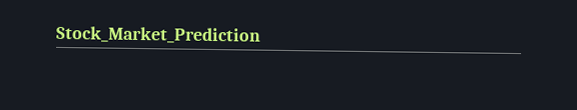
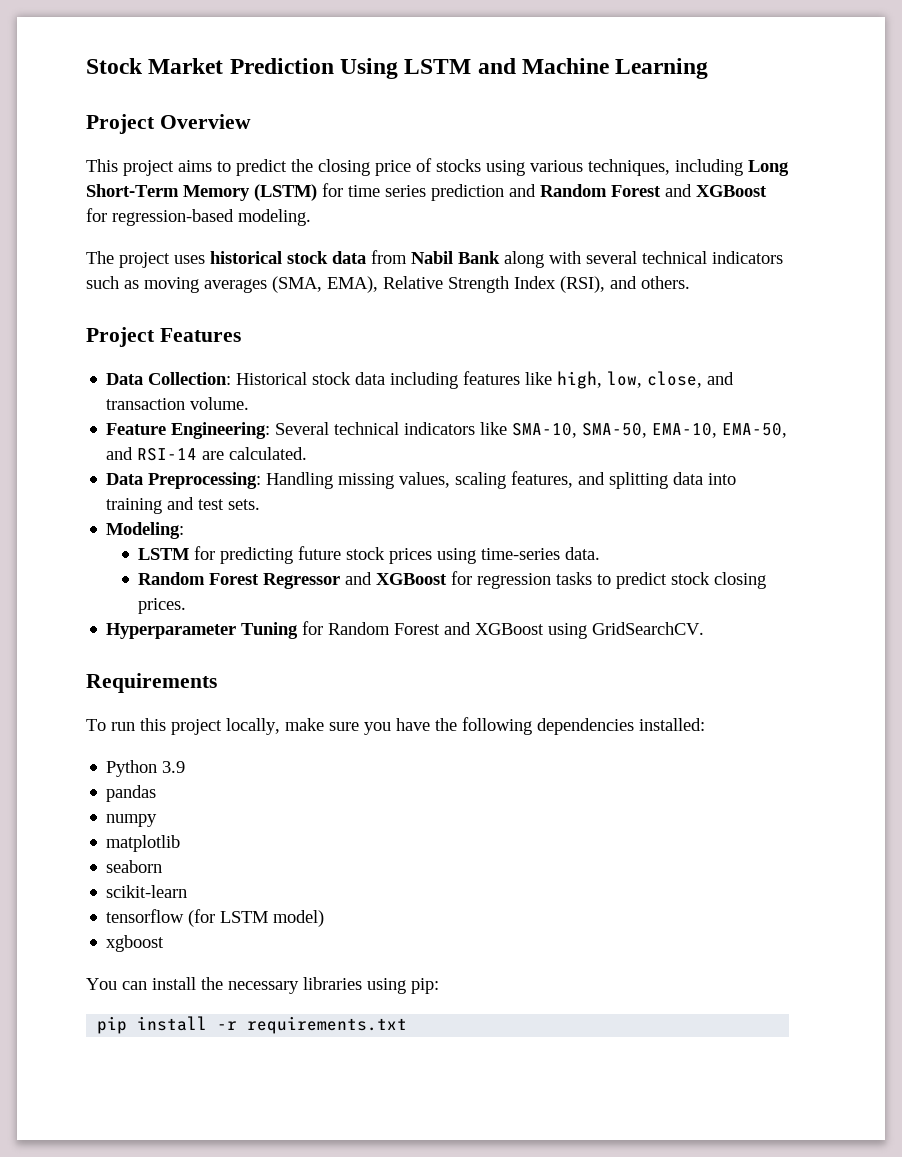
- Stock_Market_Prediction
+ Stock Market Prediction Using LSTM and Machine Learning
+ Project Overview
+ This project aims to predict the closing price of stocks using various techniques, including Long Short-Term Memory (LSTM) for time series prediction and Random Forest and XGBoost for regression-based modeling.
+ The project uses historical stock data from Nabil Bank along with several technical indicators such as moving averages (SMA, EMA), Relative Strength Index (RSI), and others.
+ Project Features
+ Data Collection: Historical stock data including features like high, low, close, and transaction volume.
+ Feature Engineering: Several technical indicators like SMA-10, SMA-50, EMA-10, EMA-50, and RSI-14 are calculated.
+ Data Preprocessing: Handling missing values, scaling features, and splitting data into training and test sets.
+ Modeling:
+ LSTM for predicting future stock prices using time-series data.
+ Random Forest Regressor and XGBoost for regression tasks to predict stock closing prices.
+ Hyperparameter Tuning for Random Forest and XGBoost using GridSearchCV.
+ Requirements
+ To run this project locally, make sure you have the following dependencies installed:
+ Python 3.9
+ pandas
+ numpy
+ matplotlib
+ seaborn
+ scikit-learn
+ tensorflow (for LSTM model)
+ xgboost
+ You can install the necessary libraries using pip:
+ pip install -r requirements.txt

